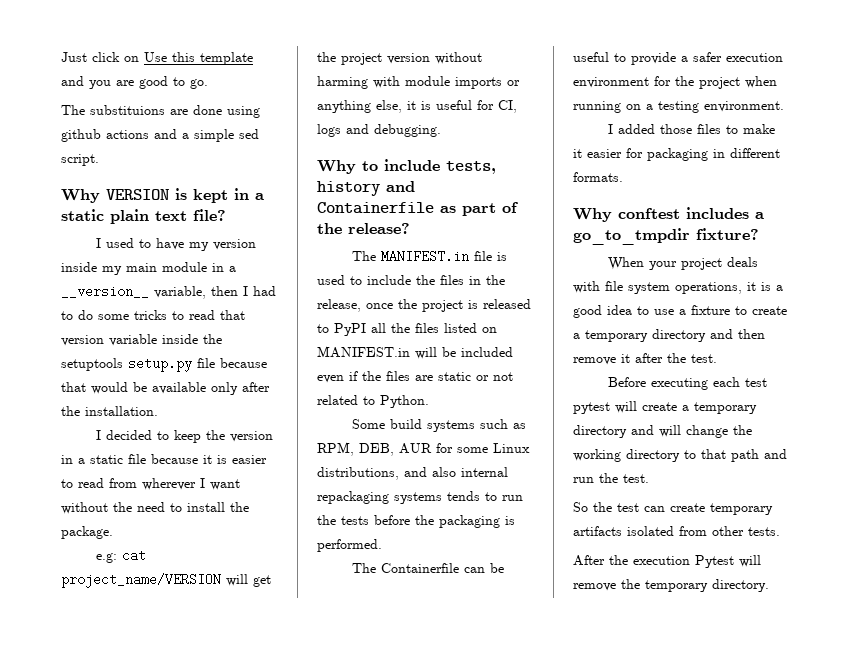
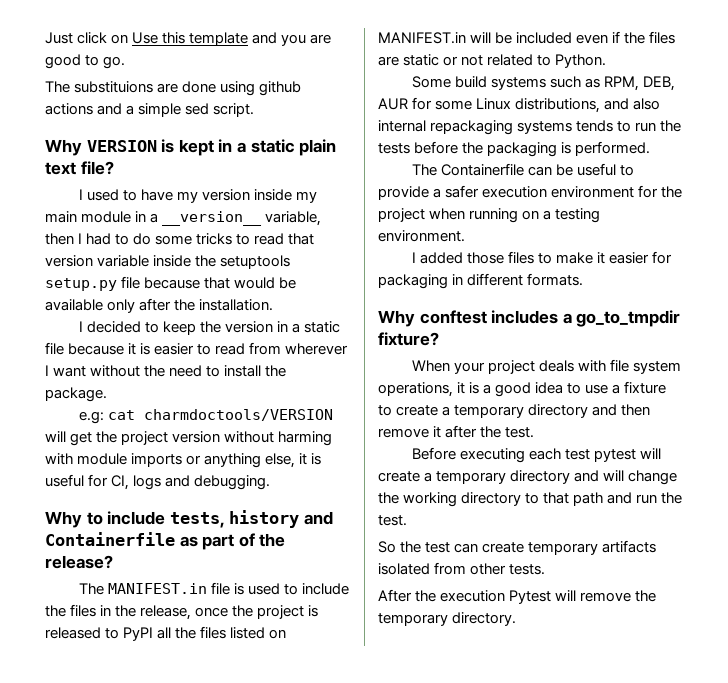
- e.g: cat project_name/VERSION will get the project version without harming with module imports or anything else, it is useful for CI, logs and debugging.
+ e.g: cat charmdoctools/VERSION will get the project version without harming with module imports or anything else, it is useful for CI, logs and debugging.

